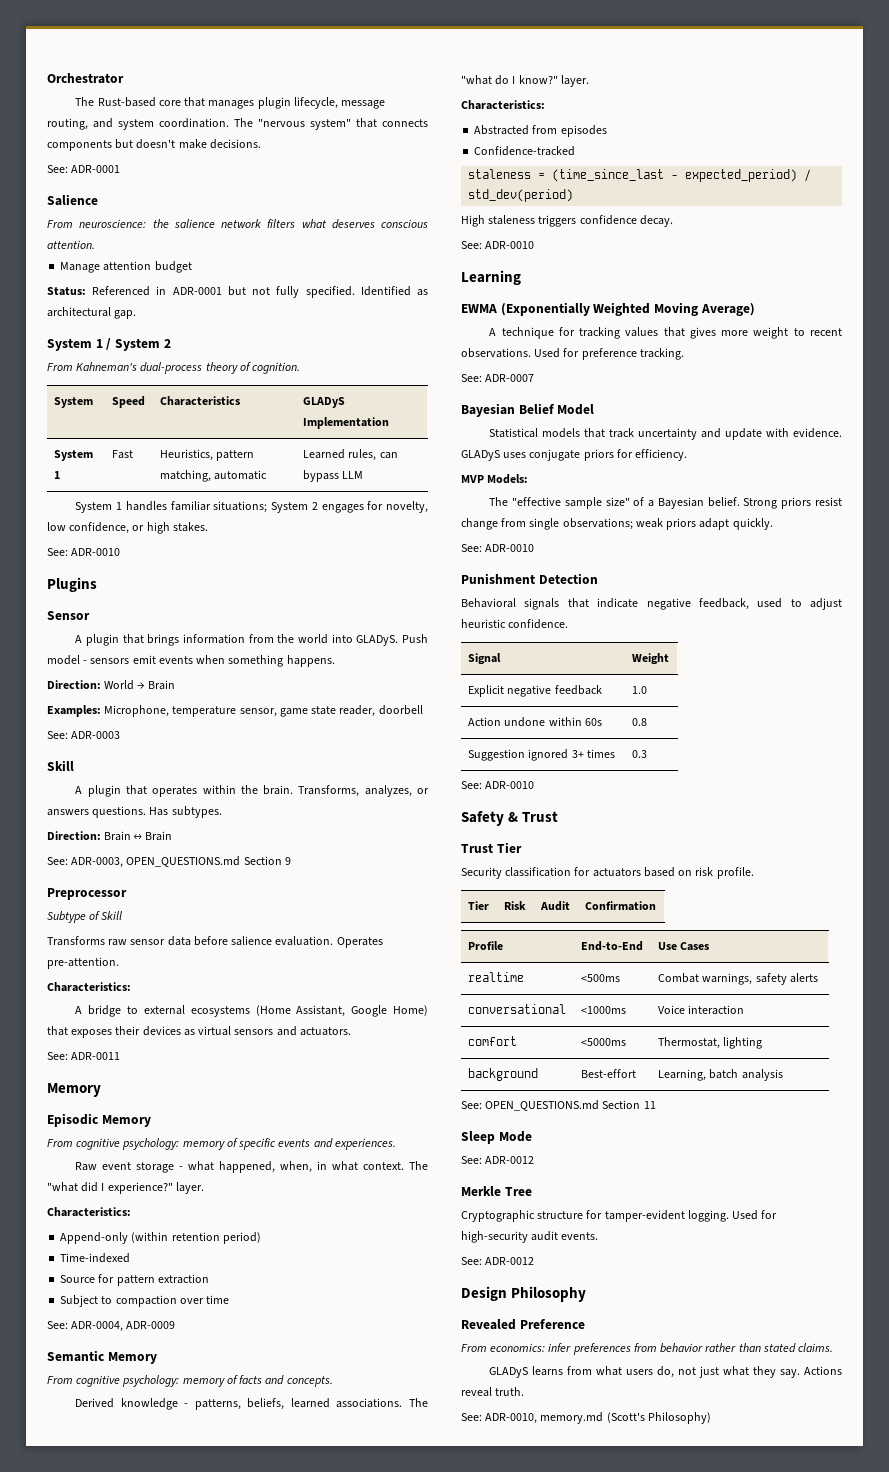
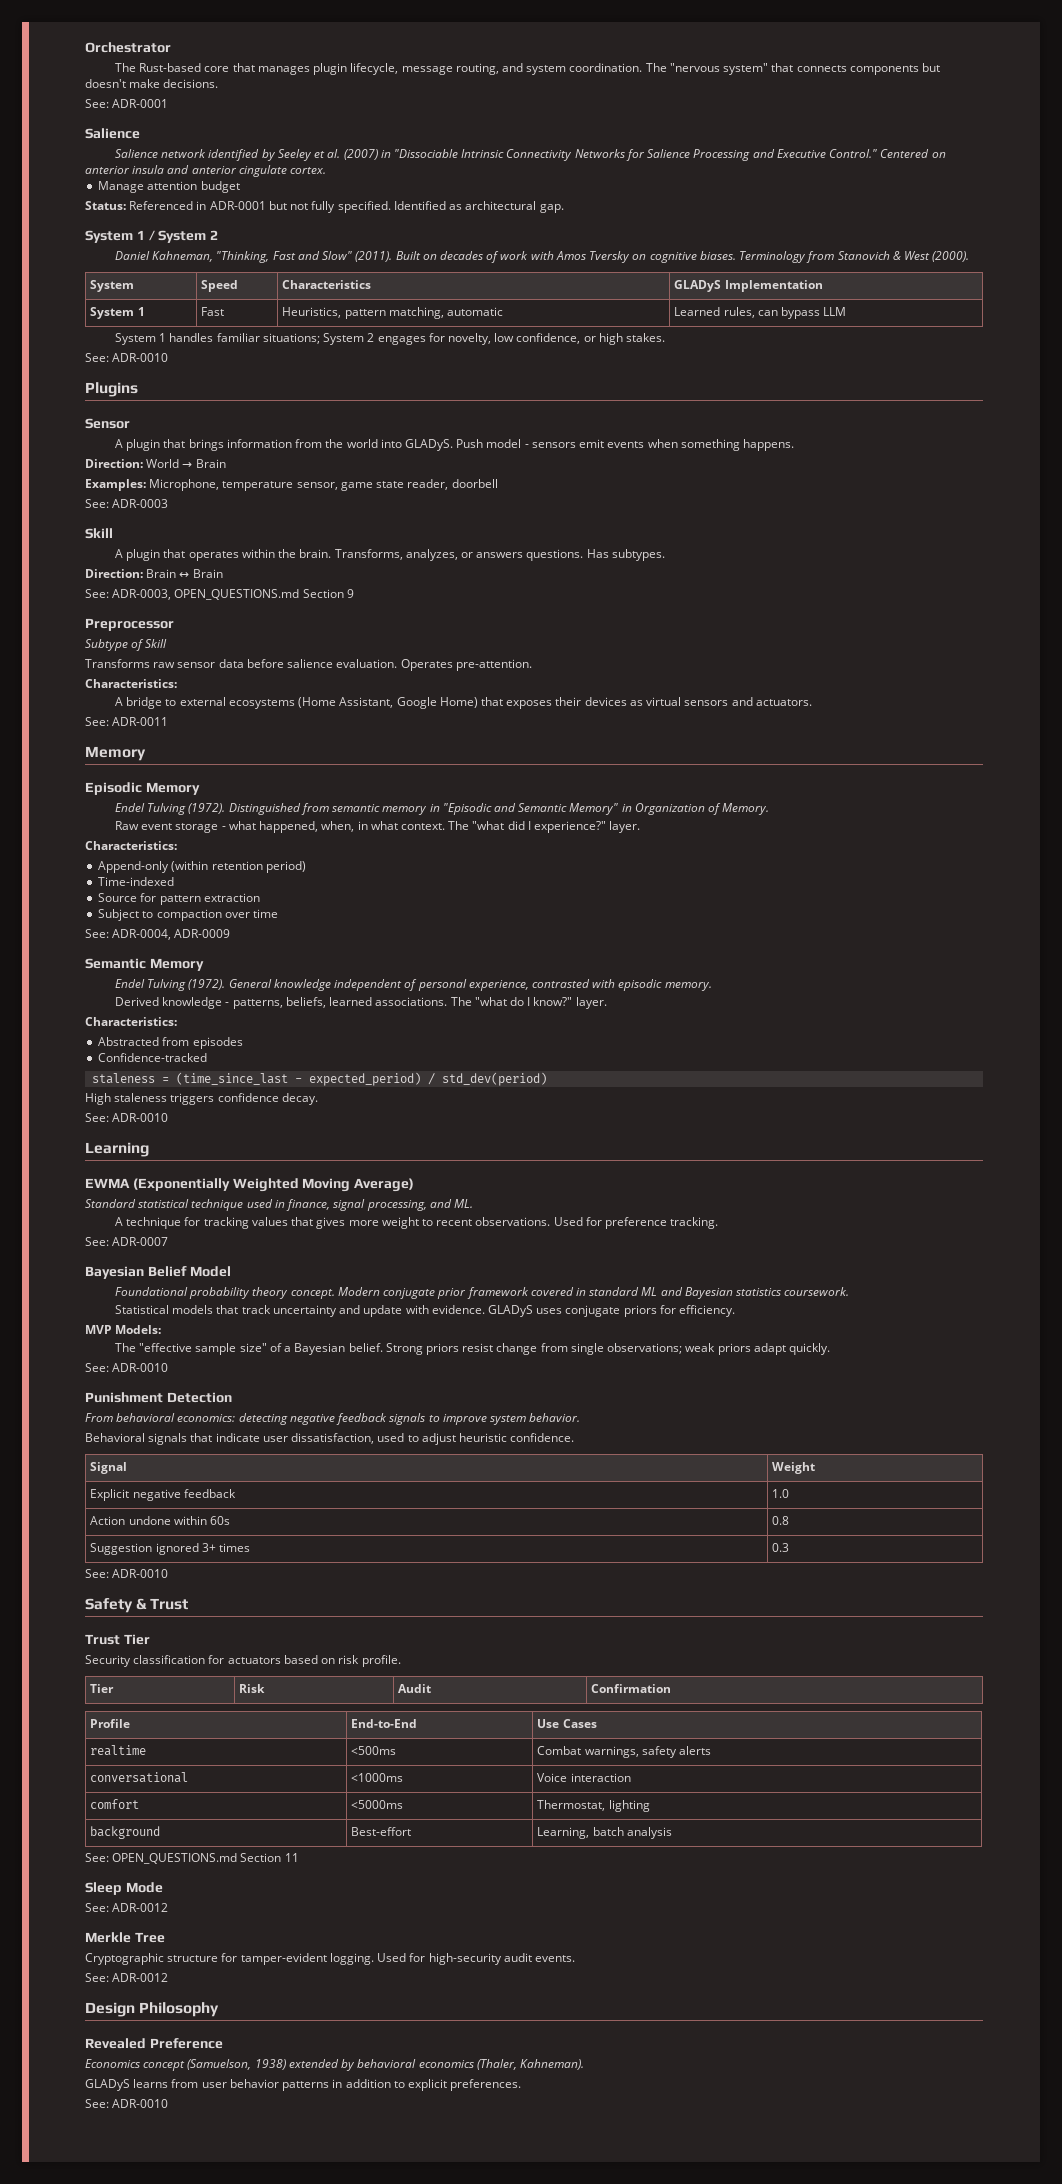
- From neuroscience: the salience network filters what deserves conscious attention.
+ Salience network identified by Seeley et al. (2007) in "Dissociable Intrinsic Connectivity Networks for Salience Processing and Executive Control." Centered on anterior insula and anterior cingulate cortex.
- From Kahneman's dual-process theory of cognition.
+ Daniel Kahneman, "Thinking, Fast and Slow" (2011). Built on decades of work with Amos Tversky on cognitive biases. Terminology from Stanovich & West (2000).
- From cognitive psychology: memory of specific events and experiences.
+ Endel Tulving (1972). Distinguished from semantic memory in "Episodic and Semantic Memory" in Organization of Memory.
- From cognitive psychology: memory of facts and concepts.
+ Endel Tulving (1972). General knowledge independent of personal experience, contrasted with episodic memory.
+ Standard statistical technique used in finance, signal processing, and ML.
+ Foundational probability theory concept. Modern conjugate prior framework covered in standard ML and Bayesian statistics coursework.
+ From behavioral economics: detecting negative feedback signals to improve system behavior.
- Behavioral signals that indicate negative feedback, used to adjust heuristic confidence.
+ Behavioral signals that indicate user dissatisfaction, used to adjust heuristic confidence.
- From economics: infer preferences from behavior rather than stated claims.
- GLADyS learns from what users do, not just what they say. Actions reveal truth.
- See: ADR-0010, memory.md (Scott's Philosophy)
+ Economics concept (Samuelson, 1938) extended by behavioral economics (Thaler, Kahneman).
+ GLADyS learns from user behavior patterns in addition to explicit preferences.
+ See: ADR-0010

